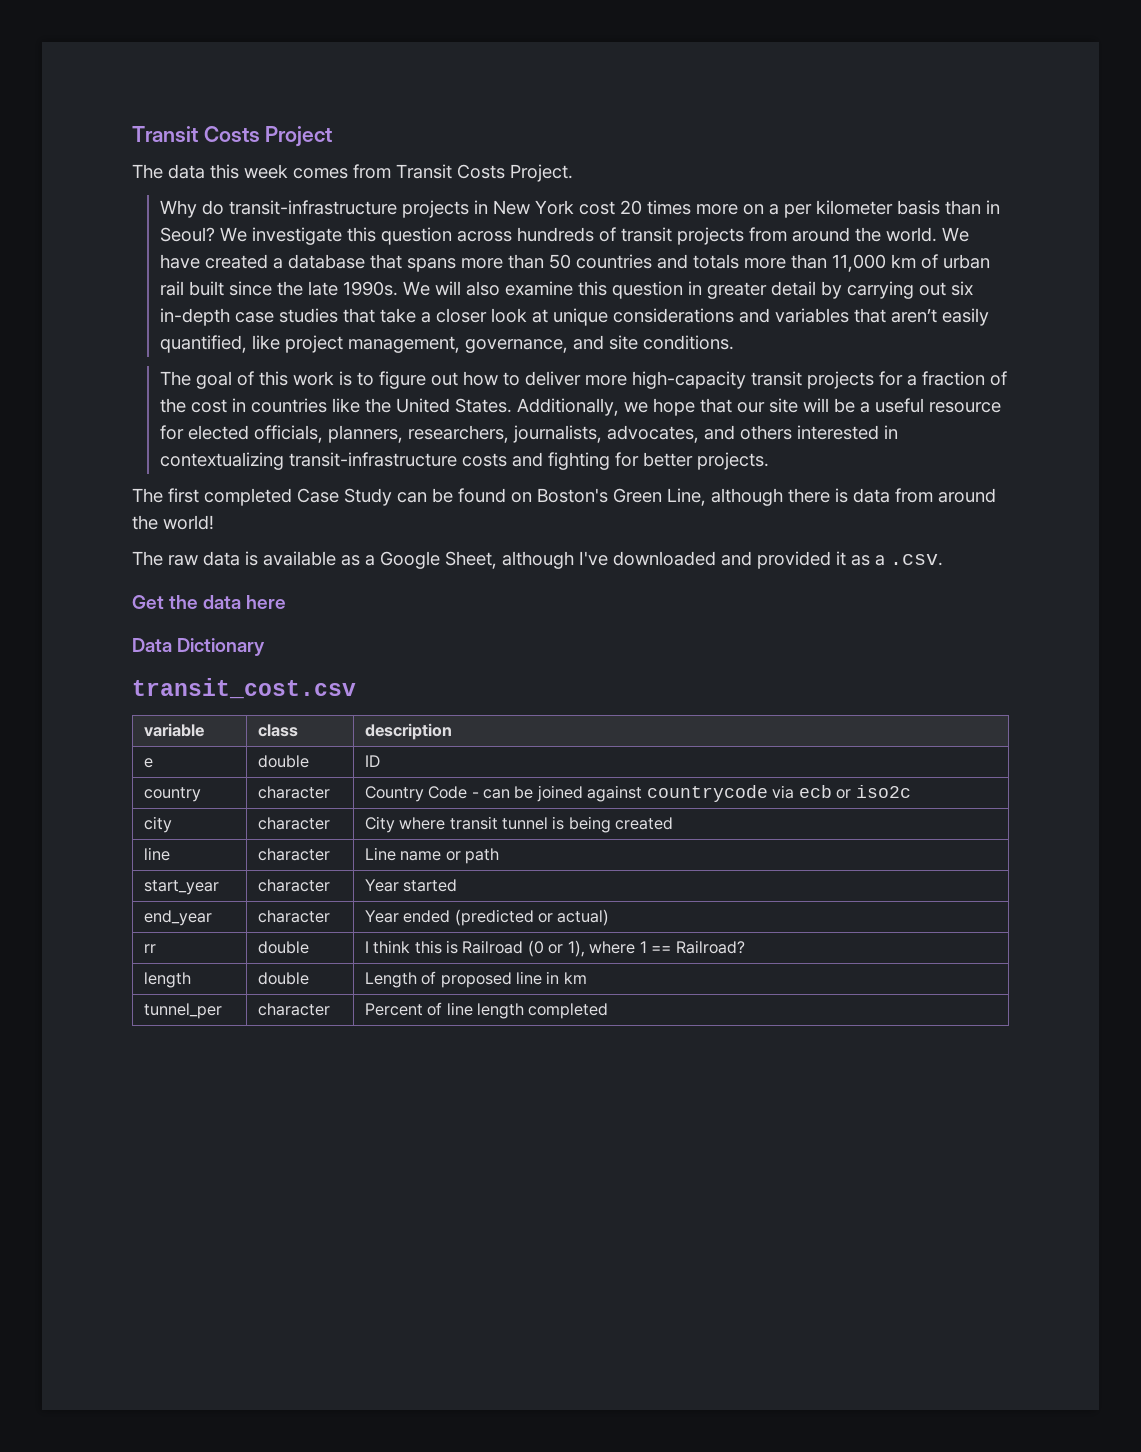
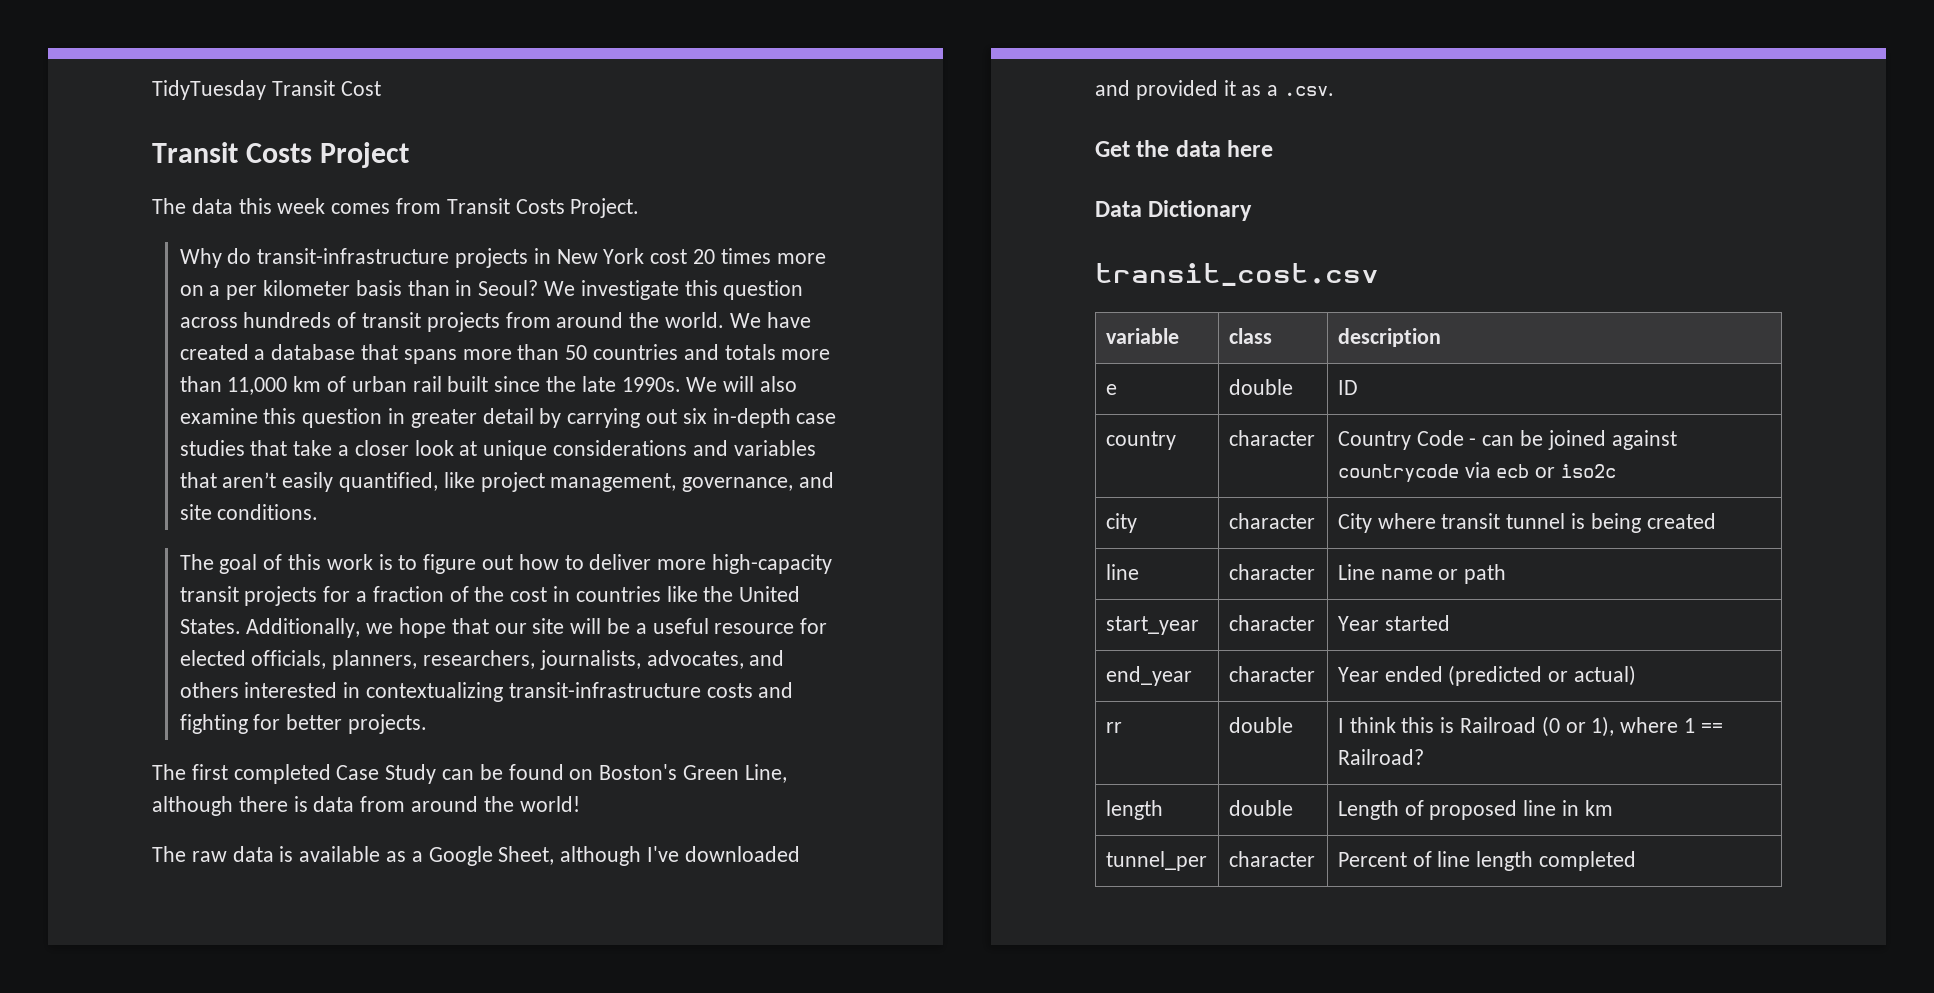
+ TidyTuesday Transit Cost

